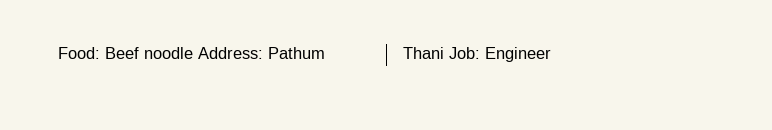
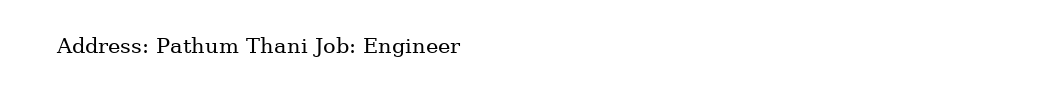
- Food: Beef noodle Address: Pathum Thani Job: Engineer
+ Address: Pathum Thani Job: Engineer

